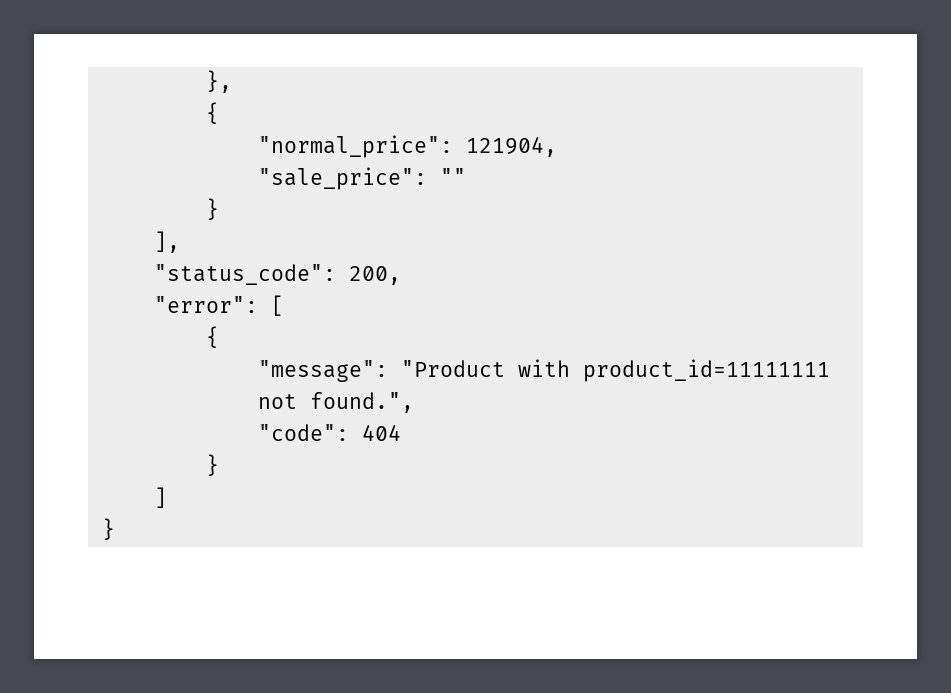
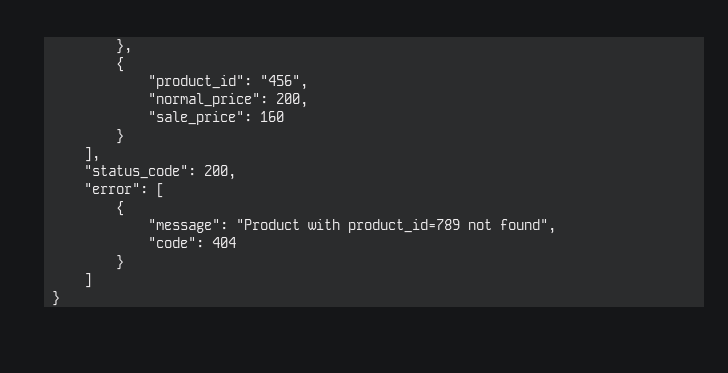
+ "product_id": "456",
- "normal_price": 121904,
+ "normal_price": 200,
- "sale_price": ""
+ "sale_price": 160
- "message": "Product with product_id=11111111 not found.",
+ "message": "Product with product_id=789 not found",

